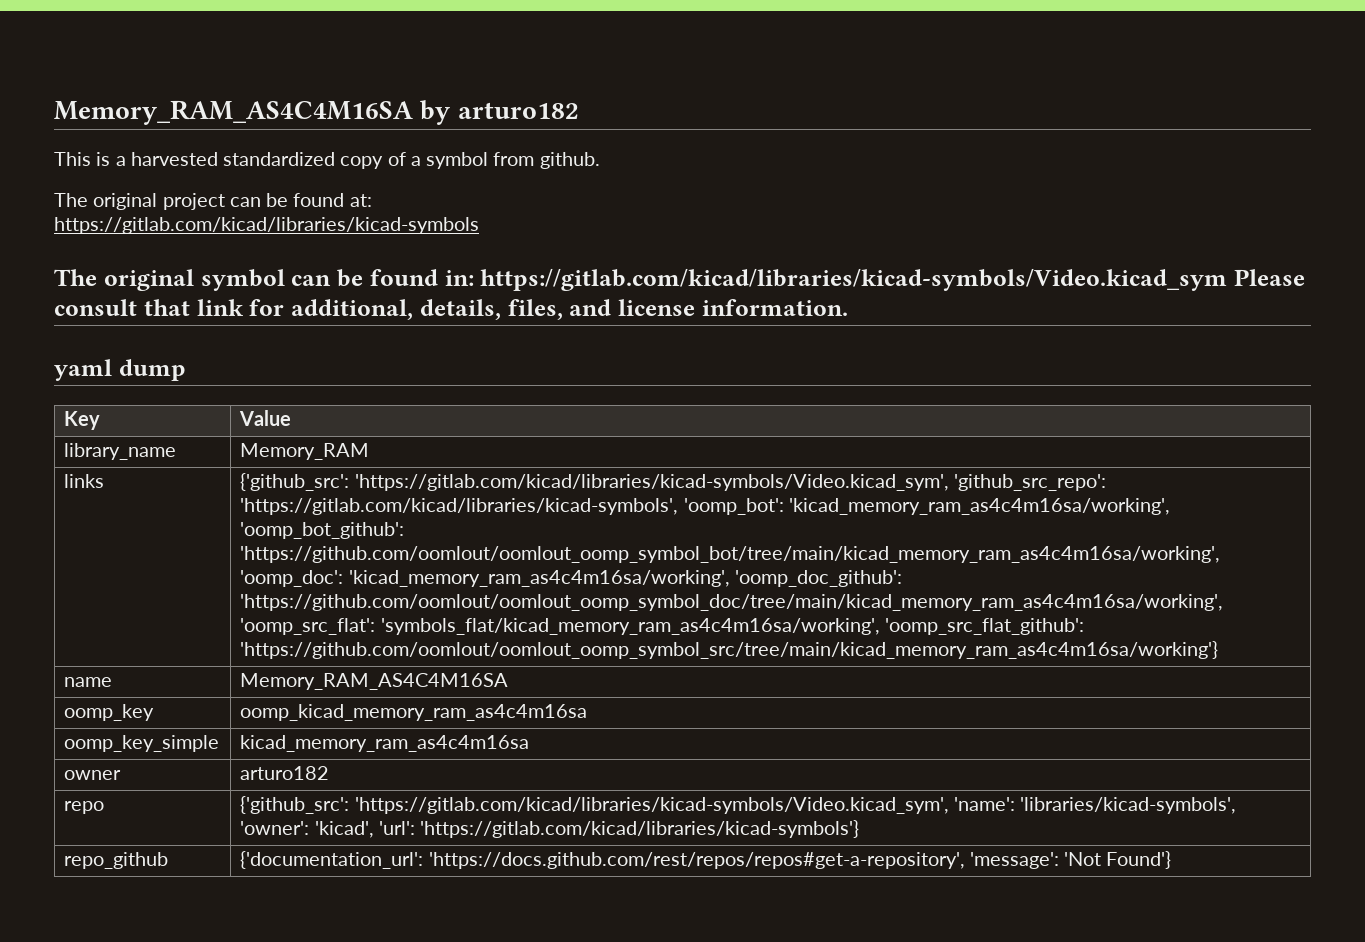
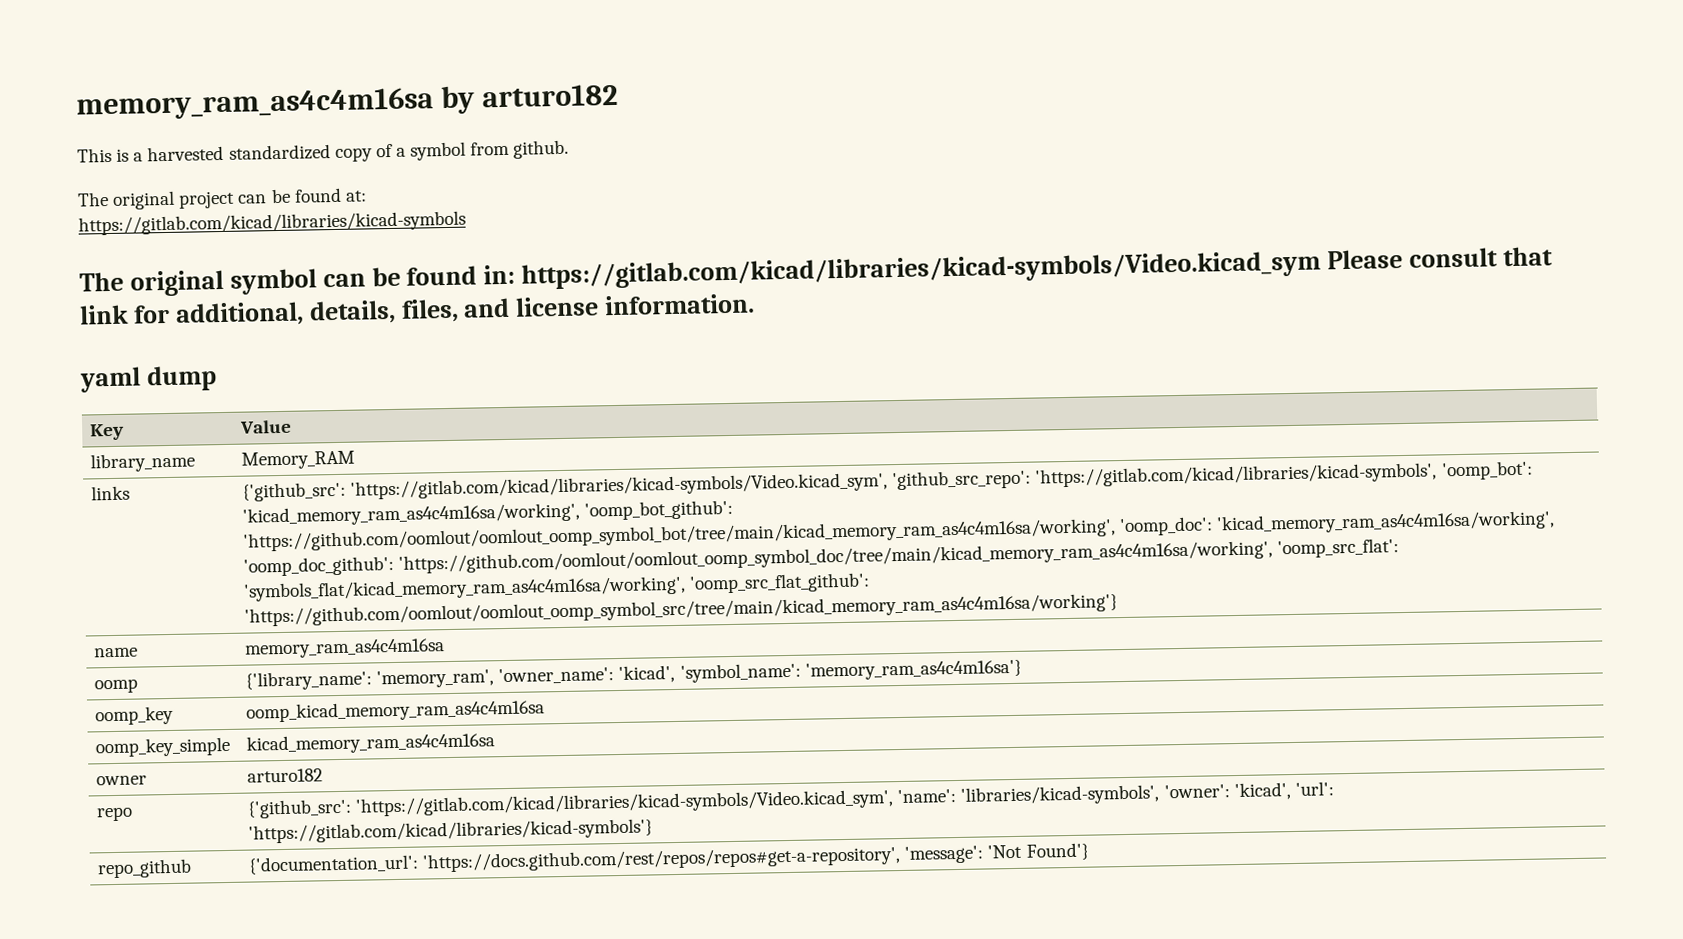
- Memory_RAM_AS4C4M16SA by arturo182
+ memory_ram_as4c4m16sa by arturo182
- name | Memory_RAM_AS4C4M16SA
+ name | memory_ram_as4c4m16sa
+ oomp | {'library_name': 'memory_ram', 'owner_name': 'kicad', 'symbol_name': 'memory_ram_as4c4m16sa'}

